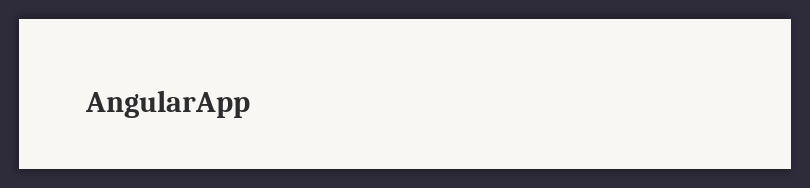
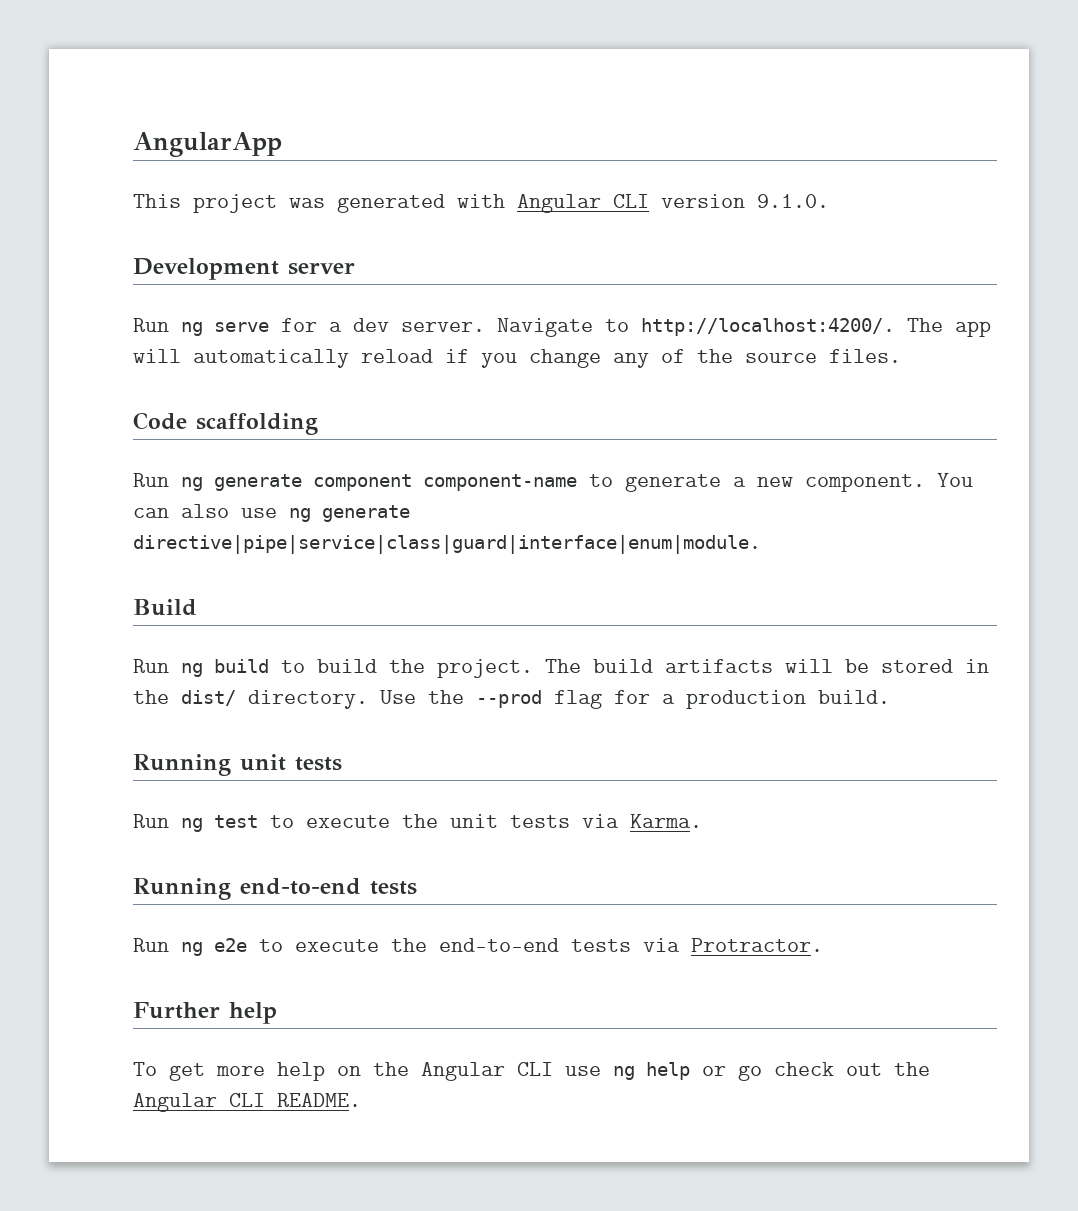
+ This project was generated with Angular CLI version 9.1.0.
+ Development server
+ Run ng serve for a dev server. Navigate to http://localhost:4200/. The app will automatically reload if you change any of the source files.
+ Code scaffolding
+ Run ng generate component component-name to generate a new component. You can also use ng generate directive|pipe|service|class|guard|interface|enum|module.
+ Build
+ Run ng build to build the project. The build artifacts will be stored in the dist/ directory. Use the --prod flag for a production build.
+ Running unit tests
+ Run ng test to execute the unit tests via Karma.
+ Running end-to-end tests
+ Run ng e2e to execute the end-to-end tests via Protractor.
+ Further help
+ To get more help on the Angular CLI use ng help or go check out the Angular CLI README.

